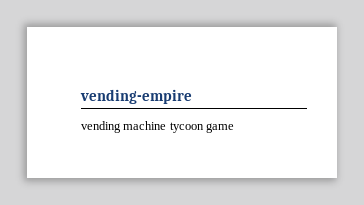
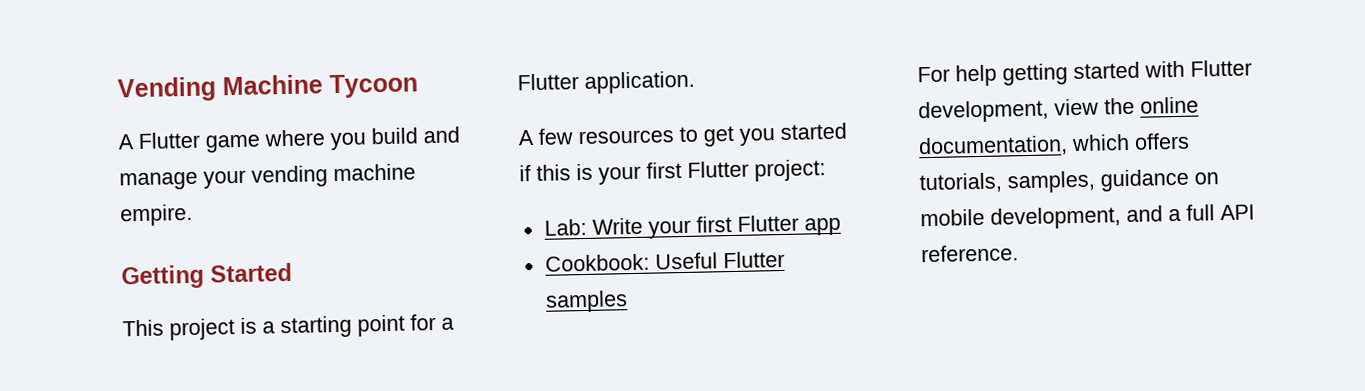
- vending-empire
- vending machine tycoon game
+ Vending Machine Tycoon
+ A Flutter game where you build and manage your vending machine empire.
+ Getting Started
+ This project is a starting point for a Flutter application.
+ A few resources to get you started if this is your first Flutter project:
+ Lab: Write your first Flutter app
+ Cookbook: Useful Flutter samples
+ For help getting started with Flutter development, view the online documentation, which offers tutorials, samples, guidance on mobile development, and a full API reference.

